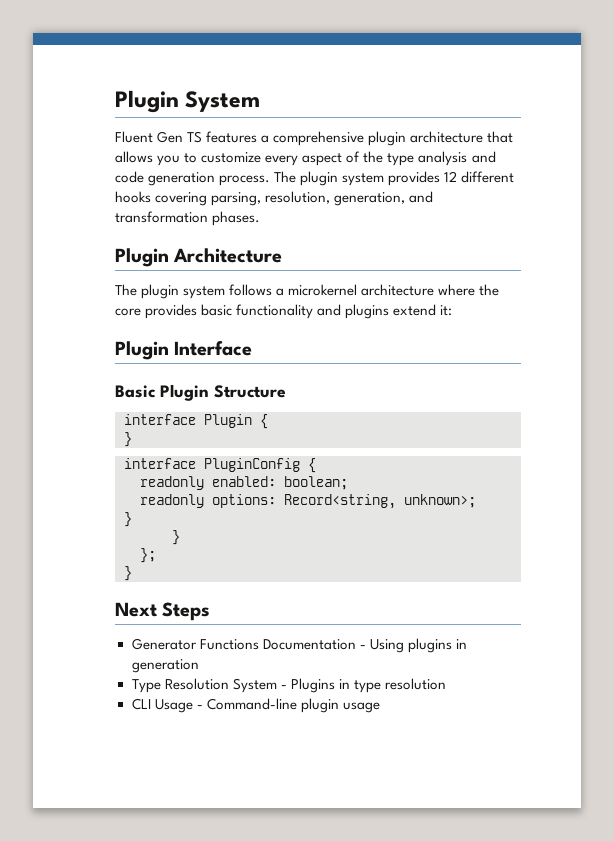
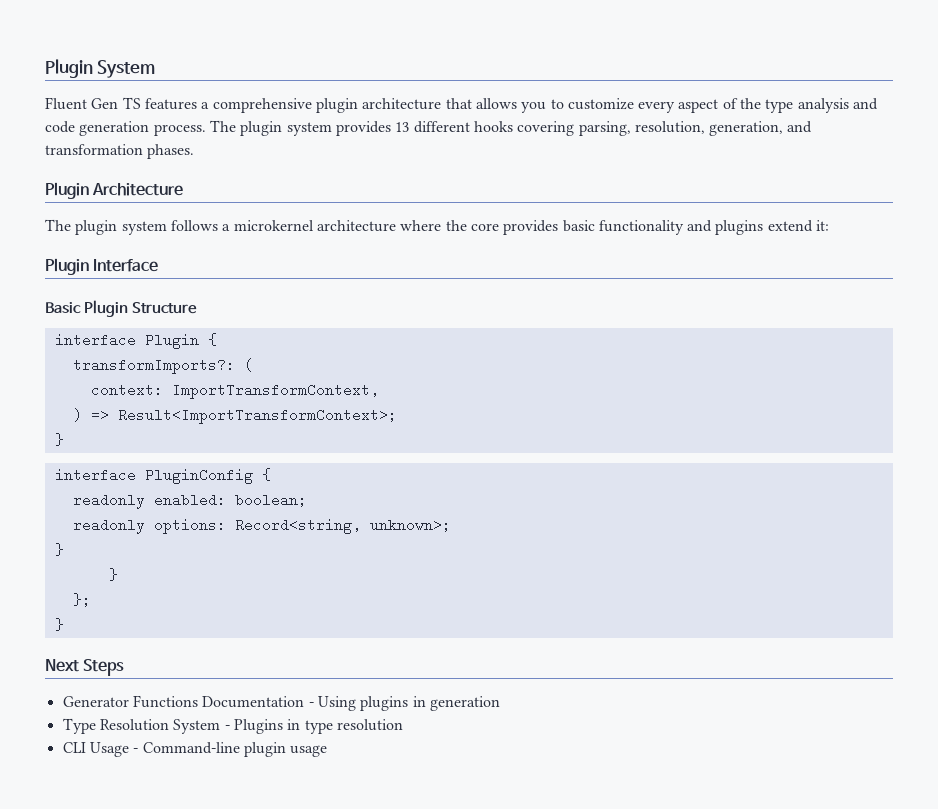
- The plugin system provides 12 different hooks covering parsing, resolution, generation, and transformation phases.
+ The plugin system provides 13 different hooks covering parsing, resolution, generation, and transformation phases.
+ transformImports?: (
+ context: ImportTransformContext,
+ ) => Result<ImportTransformContext>;

